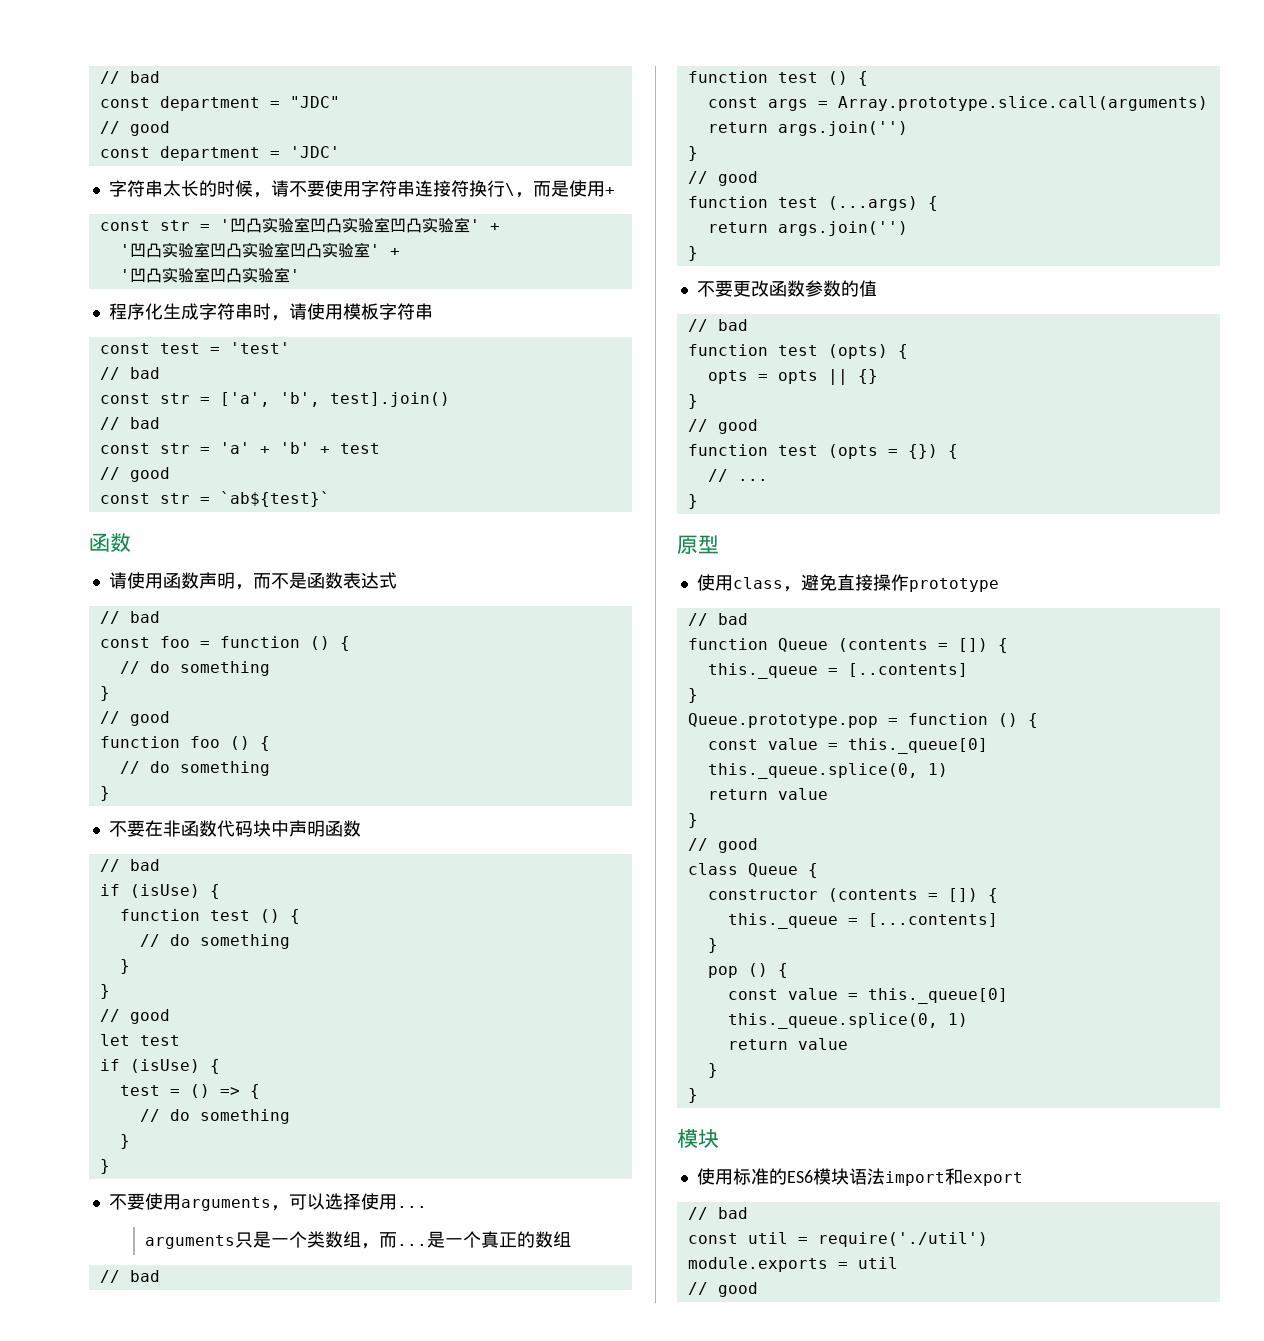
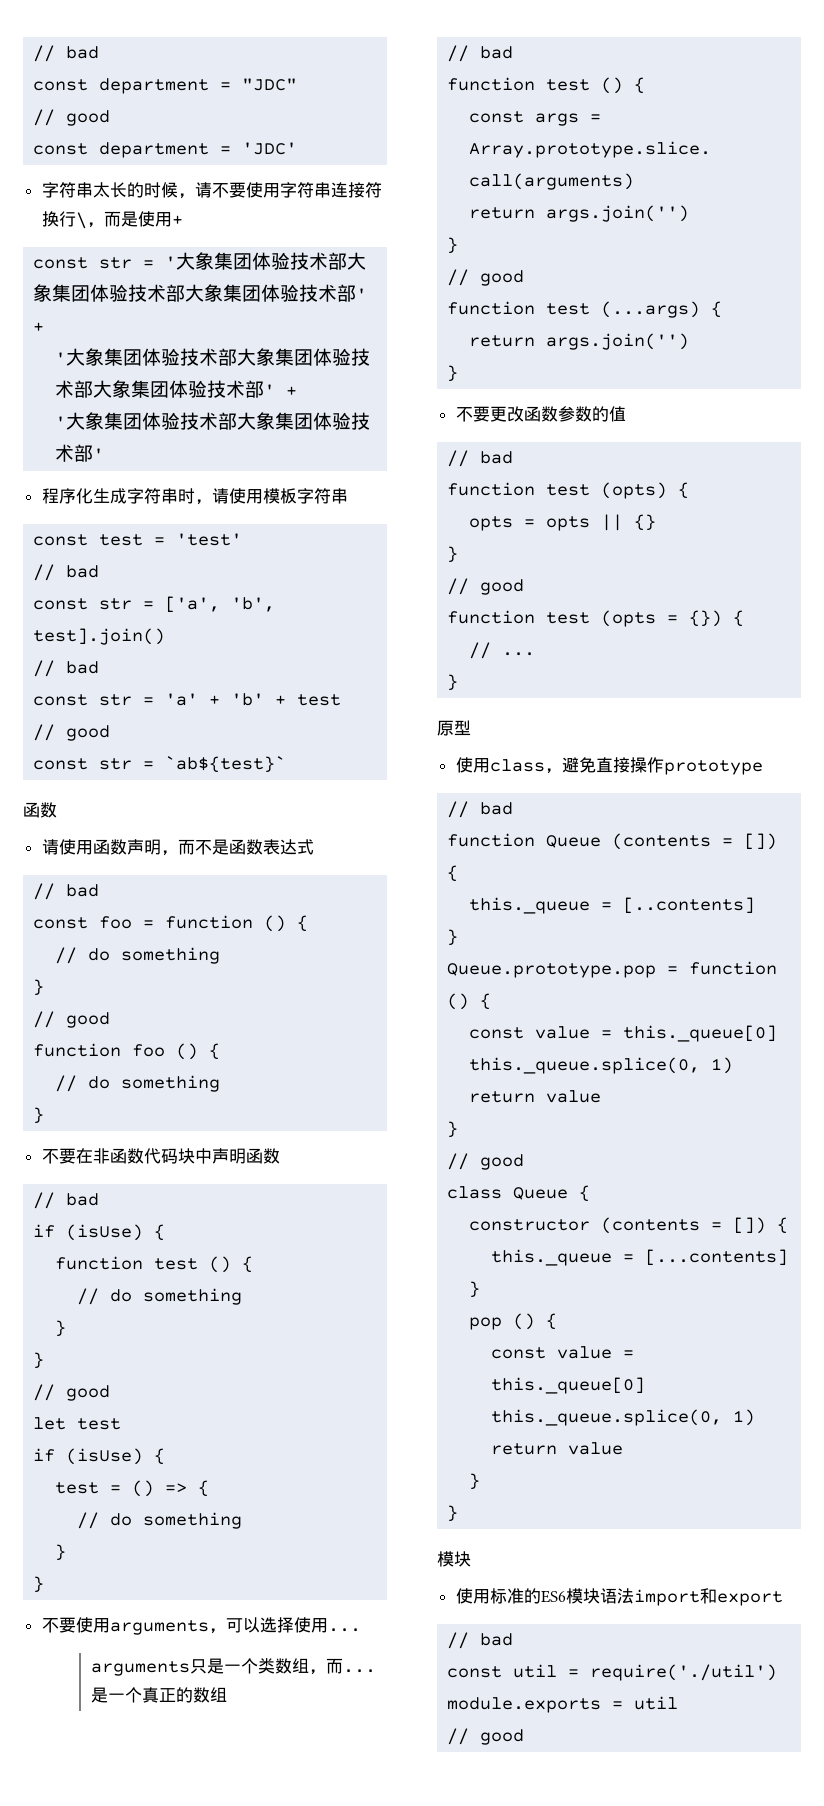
- const str = '凹凸实验室凹凸实验室凹凸实验室' +
- '凹凸实验室凹凸实验室凹凸实验室' +
- '凹凸实验室凹凸实验室'
+ const str = '大象集团体验技术部大象集团体验技术部大象集团体验技术部' +
+ '大象集团体验技术部大象集团体验技术部大象集团体验技术部' +
+ '大象集团体验技术部大象集团体验技术部'

